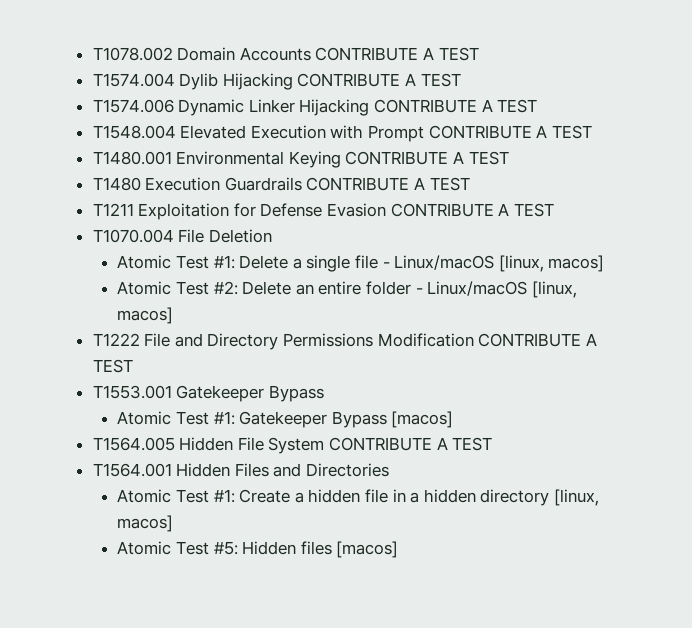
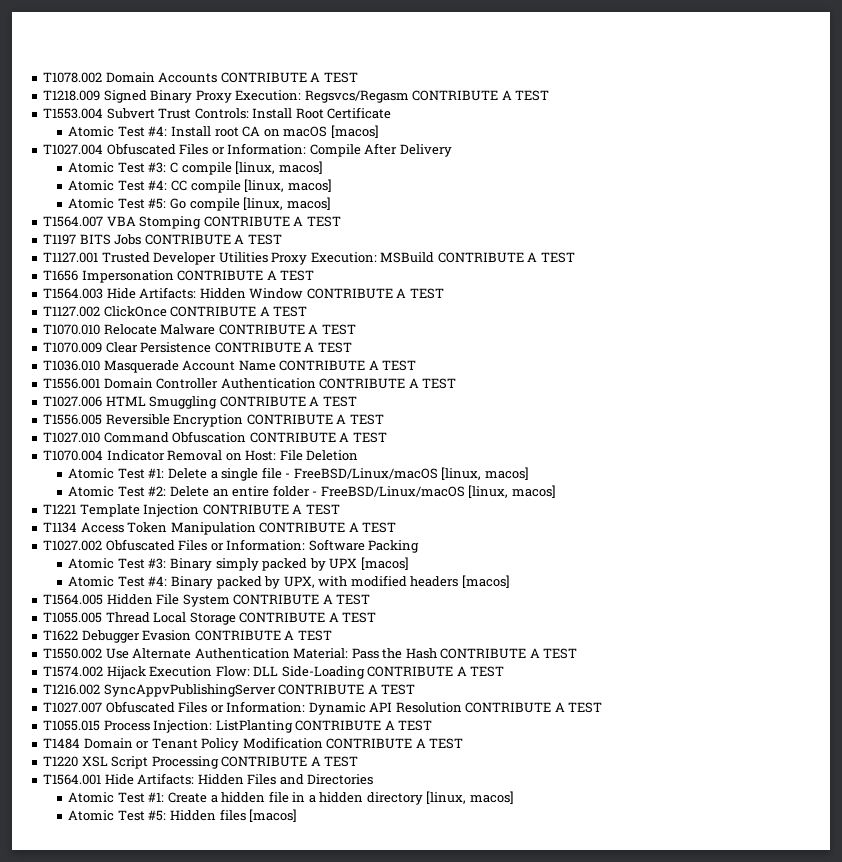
- T1574.004 Dylib Hijacking CONTRIBUTE A TEST
- T1574.006 Dynamic Linker Hijacking CONTRIBUTE A TEST
- T1548.004 Elevated Execution with Prompt CONTRIBUTE A TEST
- T1480.001 Environmental Keying CONTRIBUTE A TEST
- T1480 Execution Guardrails CONTRIBUTE A TEST
- T1211 Exploitation for Defense Evasion CONTRIBUTE A TEST
+ T1218.009 Signed Binary Proxy Execution: Regsvcs/Regasm CONTRIBUTE A TEST
+ T1553.004 Subvert Trust Controls: Install Root Certificate
+ Atomic Test #4: Install root CA on macOS [macos]
+ T1027.004 Obfuscated Files or Information: Compile After Delivery
+ Atomic Test #3: C compile [linux, macos]
+ Atomic Test #4: CC compile [linux, macos]
+ Atomic Test #5: Go compile [linux, macos]
+ T1564.007 VBA Stomping CONTRIBUTE A TEST
+ T1197 BITS Jobs CONTRIBUTE A TEST
+ T1127.001 Trusted Developer Utilities Proxy Execution: MSBuild CONTRIBUTE A TEST
+ T1656 Impersonation CONTRIBUTE A TEST
+ T1564.003 Hide Artifacts: Hidden Window CONTRIBUTE A TEST
+ T1127.002 ClickOnce CONTRIBUTE A TEST
+ T1070.010 Relocate Malware CONTRIBUTE A TEST
+ T1070.009 Clear Persistence CONTRIBUTE A TEST
+ T1036.010 Masquerade Account Name CONTRIBUTE A TEST
+ T1556.001 Domain Controller Authentication CONTRIBUTE A TEST
+ T1027.006 HTML Smuggling CONTRIBUTE A TEST
+ T1556.005 Reversible Encryption CONTRIBUTE A TEST
+ T1027.010 Command Obfuscation CONTRIBUTE A TEST
- T1070.004 File Deletion
+ T1070.004 Indicator Removal on Host: File Deletion
- Atomic Test #1: Delete a single file - Linux/macOS [linux, macos]
+ Atomic Test #1: Delete a single file - FreeBSD/Linux/macOS [linux, macos]
- Atomic Test #2: Delete an entire folder - Linux/macOS [linux, macos]
- T1222 File and Directory Permissions Modification CONTRIBUTE A TEST
- T1553.001 Gatekeeper Bypass
- Atomic Test #1: Gatekeeper Bypass [macos]
+ Atomic Test #2: Delete an entire folder - FreeBSD/Linux/macOS [linux, macos]
+ T1221 Template Injection CONTRIBUTE A TEST
+ T1134 Access Token Manipulation CONTRIBUTE A TEST
+ T1027.002 Obfuscated Files or Information: Software Packing
+ Atomic Test #3: Binary simply packed by UPX [macos]
+ Atomic Test #4: Binary packed by UPX, with modified headers [macos]
+ T1055.005 Thread Local Storage CONTRIBUTE A TEST
+ T1622 Debugger Evasion CONTRIBUTE A TEST
+ T1550.002 Use Alternate Authentication Material: Pass the Hash CONTRIBUTE A TEST
+ T1574.002 Hijack Execution Flow: DLL Side-Loading CONTRIBUTE A TEST
+ T1216.002 SyncAppvPublishingServer CONTRIBUTE A TEST
+ T1027.007 Obfuscated Files or Information: Dynamic API Resolution CONTRIBUTE A TEST
+ T1055.015 Process Injection: ListPlanting CONTRIBUTE A TEST
+ T1484 Domain or Tenant Policy Modification CONTRIBUTE A TEST
+ T1220 XSL Script Processing CONTRIBUTE A TEST
- T1564.001 Hidden Files and Directories
+ T1564.001 Hide Artifacts: Hidden Files and Directories

